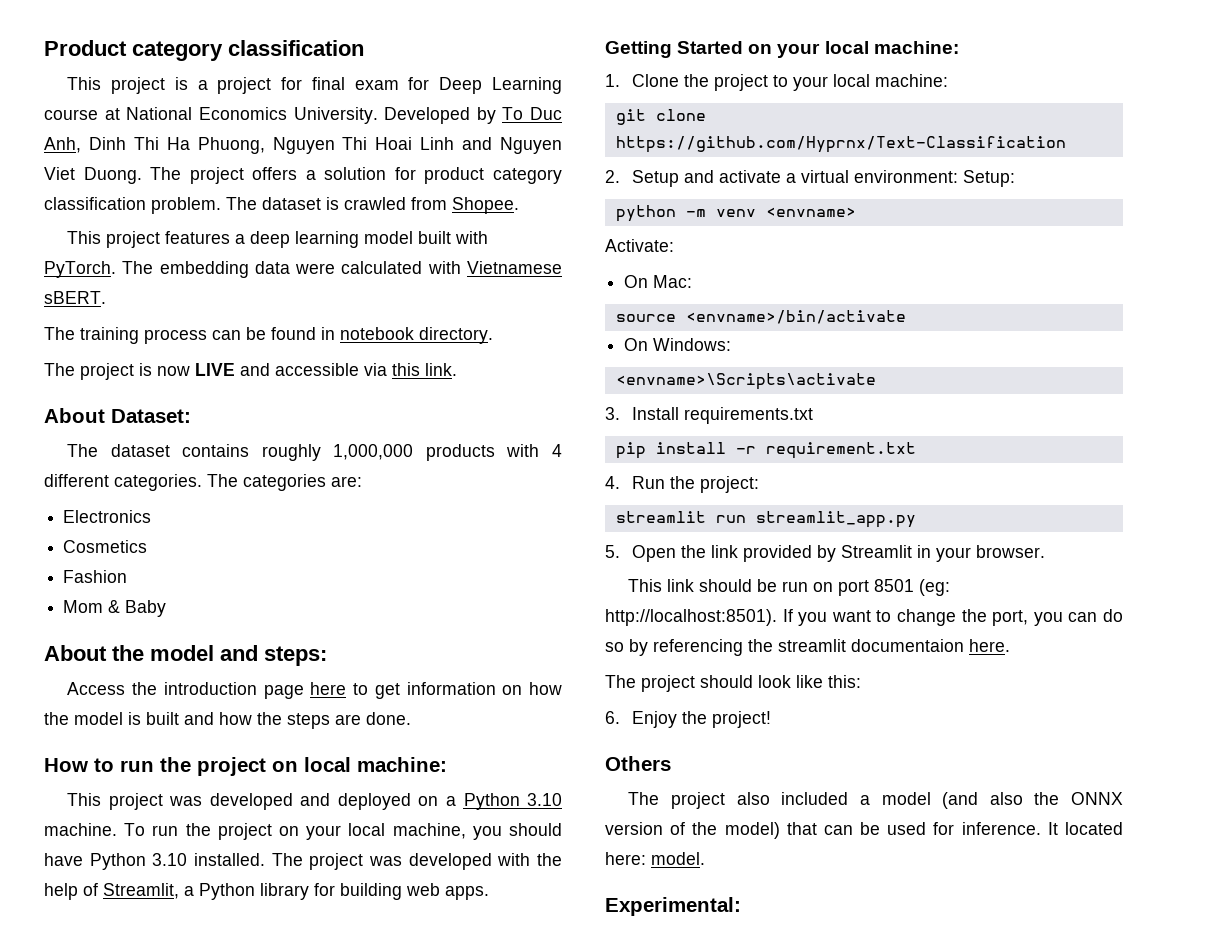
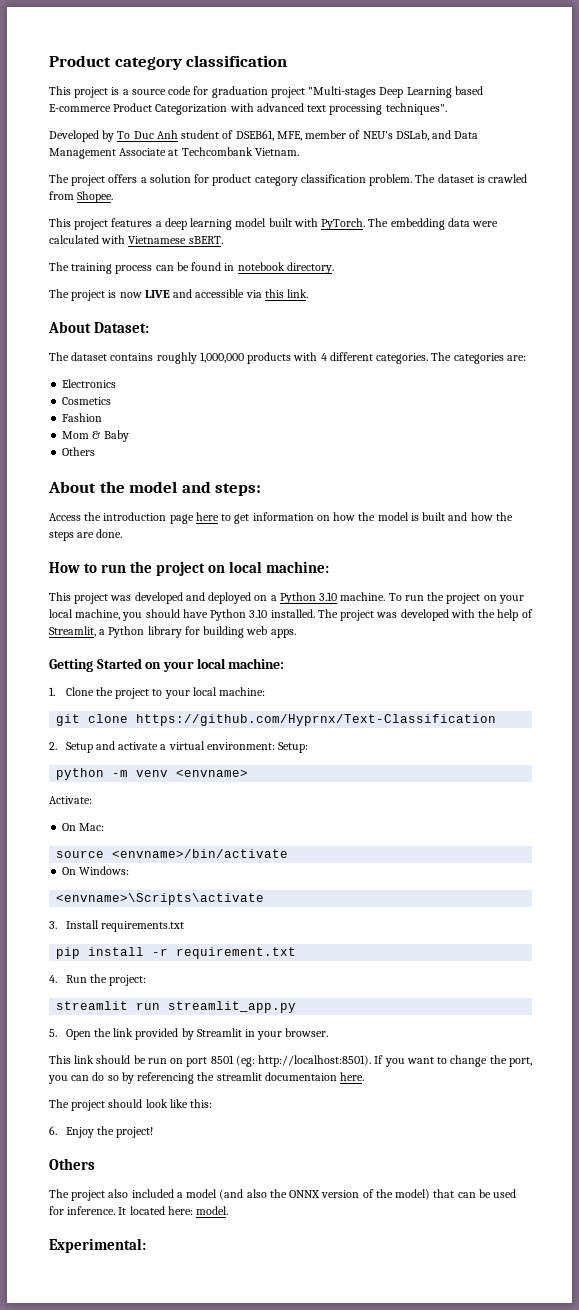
- This project is a project for final exam for Deep Learning course at National Economics University. Developed by To Duc Anh, Dinh Thi Ha Phuong, Nguyen Thi Hoai Linh and Nguyen Viet Duong. The project offers a solution for product category classification problem.
+ This project is a source code for graduation project "Multi-stages Deep Learning based E-commerce Product Categorization with advanced text processing techniques".
+ Developed by To Duc Anh student of DSEB61, MFE, member of NEU's DSLab, and Data Management Associate at Techcombank Vietnam.
+ The project offers a solution for product category classification problem.
  Mom & Baby
+ Others

